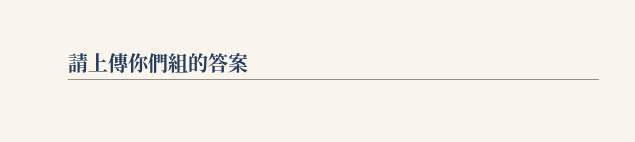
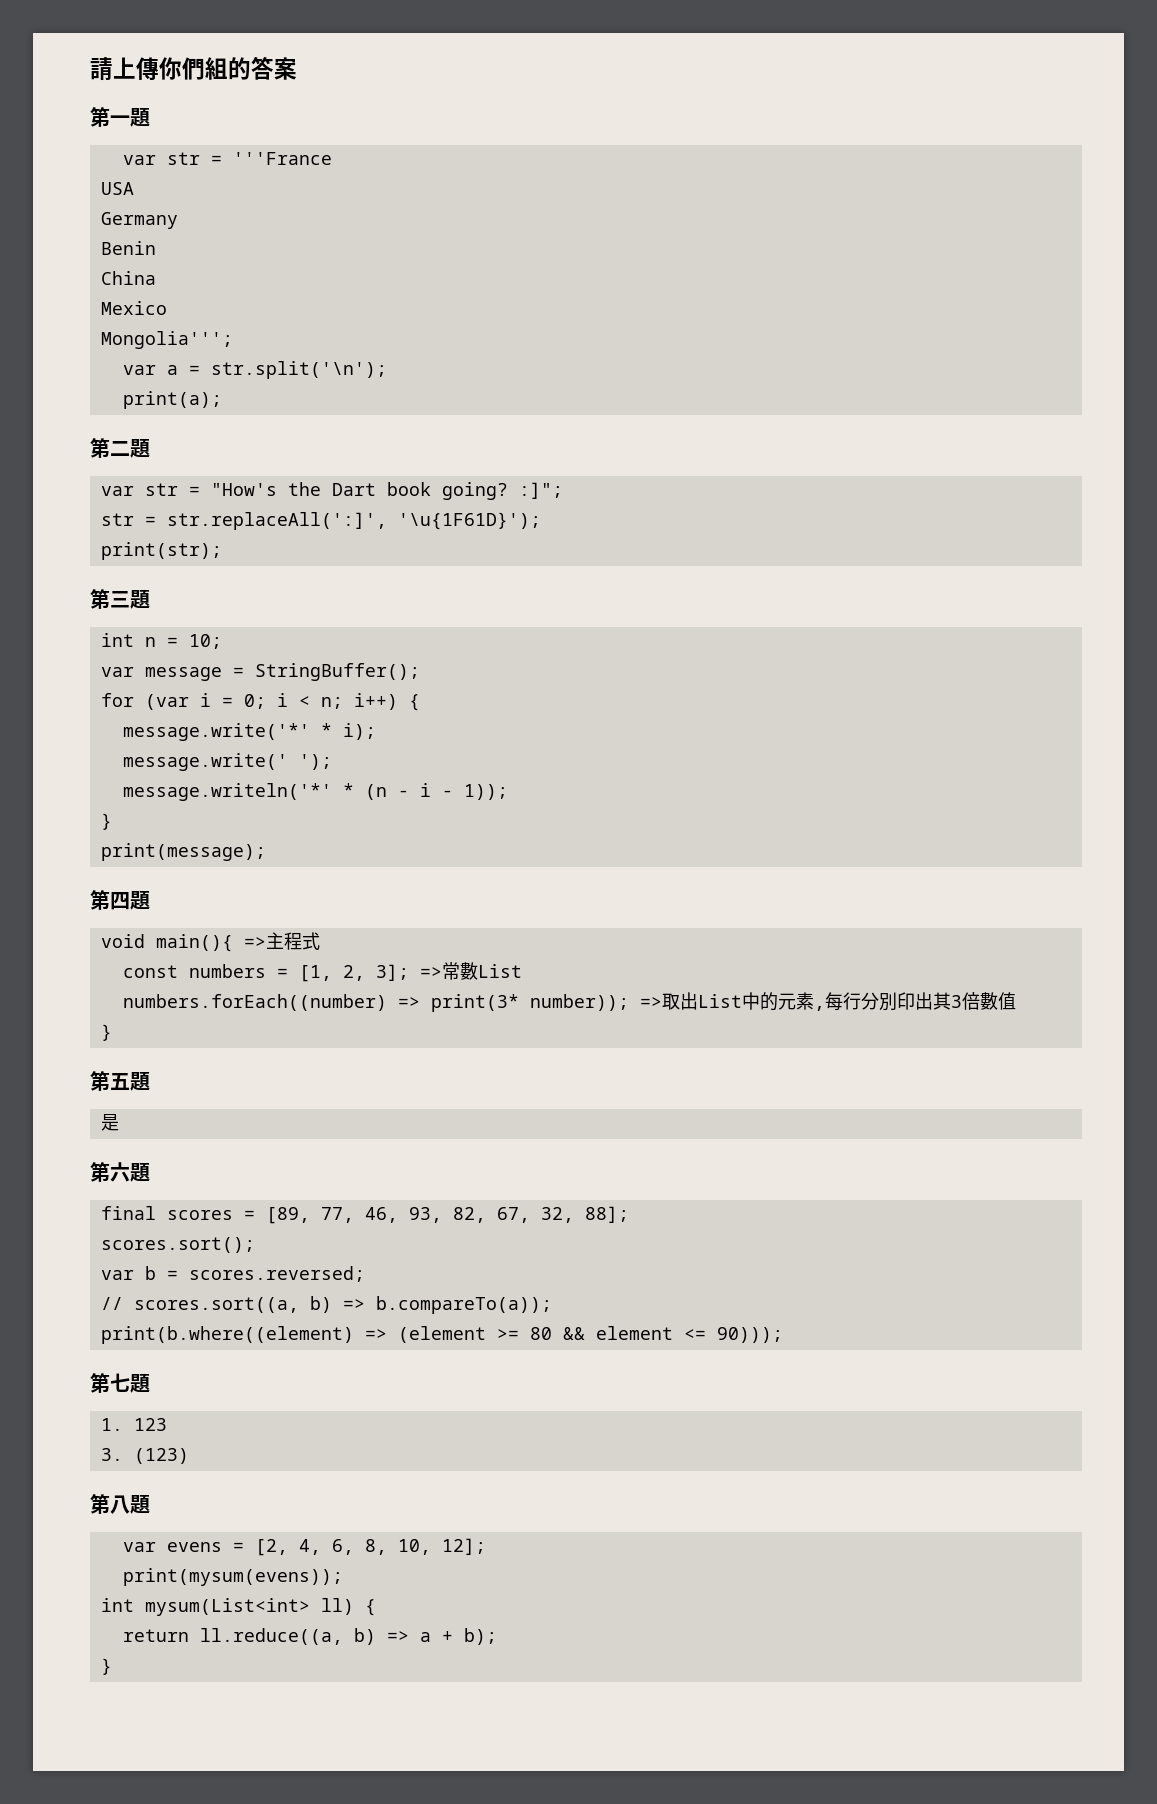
+ 第一題
+ var str = '''France
+ USA
+ Germany
+ Benin
+ China
+ Mexico
+ Mongolia''';
+ var a = str.split('\n');
+ print(a);
+ 第二題
+ var str = "How's the Dart book going? :]";
+ str = str.replaceAll(':]', '\u{1F61D}');
+ print(str);
+ 第三題
+ int n = 10;
+ var message = StringBuffer();
+ for (var i = 0; i < n; i++) {
+ message.write('*' * i);
+ message.write(' ');
+ message.writeln('*' * (n - i - 1));
+ }
+ print(message);
+ 第四題
+ void main(){ =>主程式
+ const numbers = [1, 2, 3]; =>常數List
+ numbers.forEach((number) => print(3* number)); =>取出List中的元素,每行分別印出其3倍數值
+ }
+ 第五題
+ 是
+ 第六題
+ final scores = [89, 77, 46, 93, 82, 67, 32, 88];
+ scores.sort();
+ var b = scores.reversed;
+ // scores.sort((a, b) => b.compareTo(a));
+ print(b.where((element) => (element >= 80 && element <= 90)));
+ 第七題
+ 1. 123
+ 3. (123)
+ 第八題
+ var evens = [2, 4, 6, 8, 10, 12];
+ print(mysum(evens));
+ int mysum(List<int> ll) {
+ return ll.reduce((a, b) => a + b);
+ }

